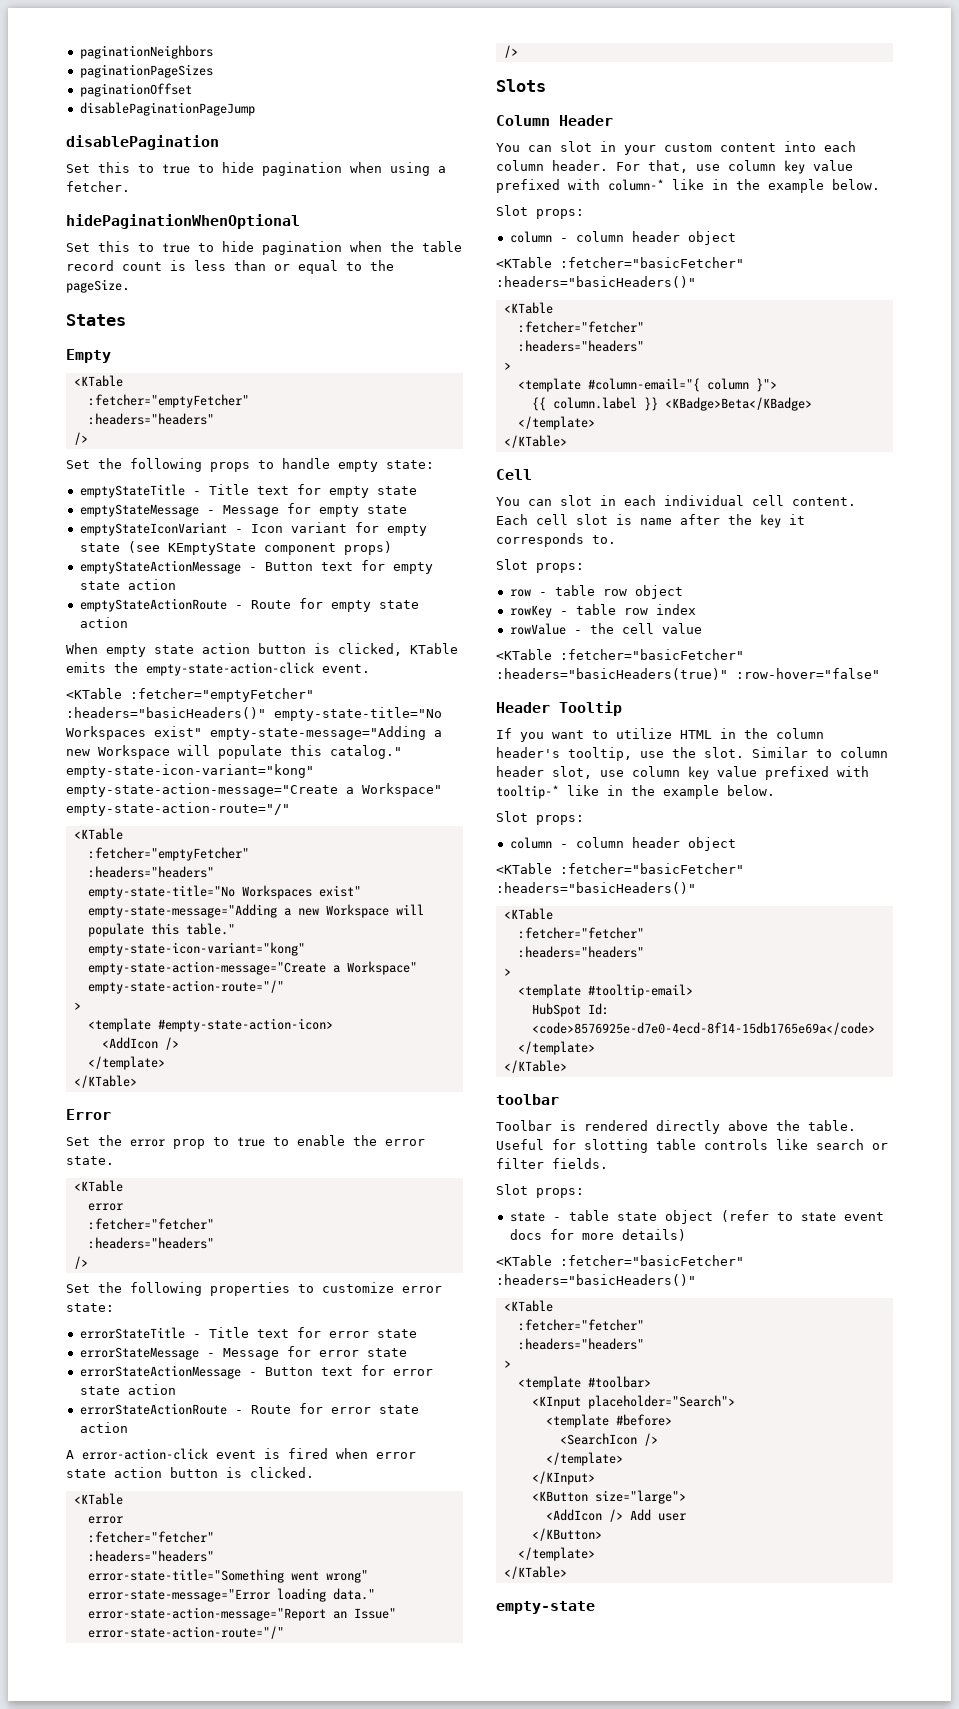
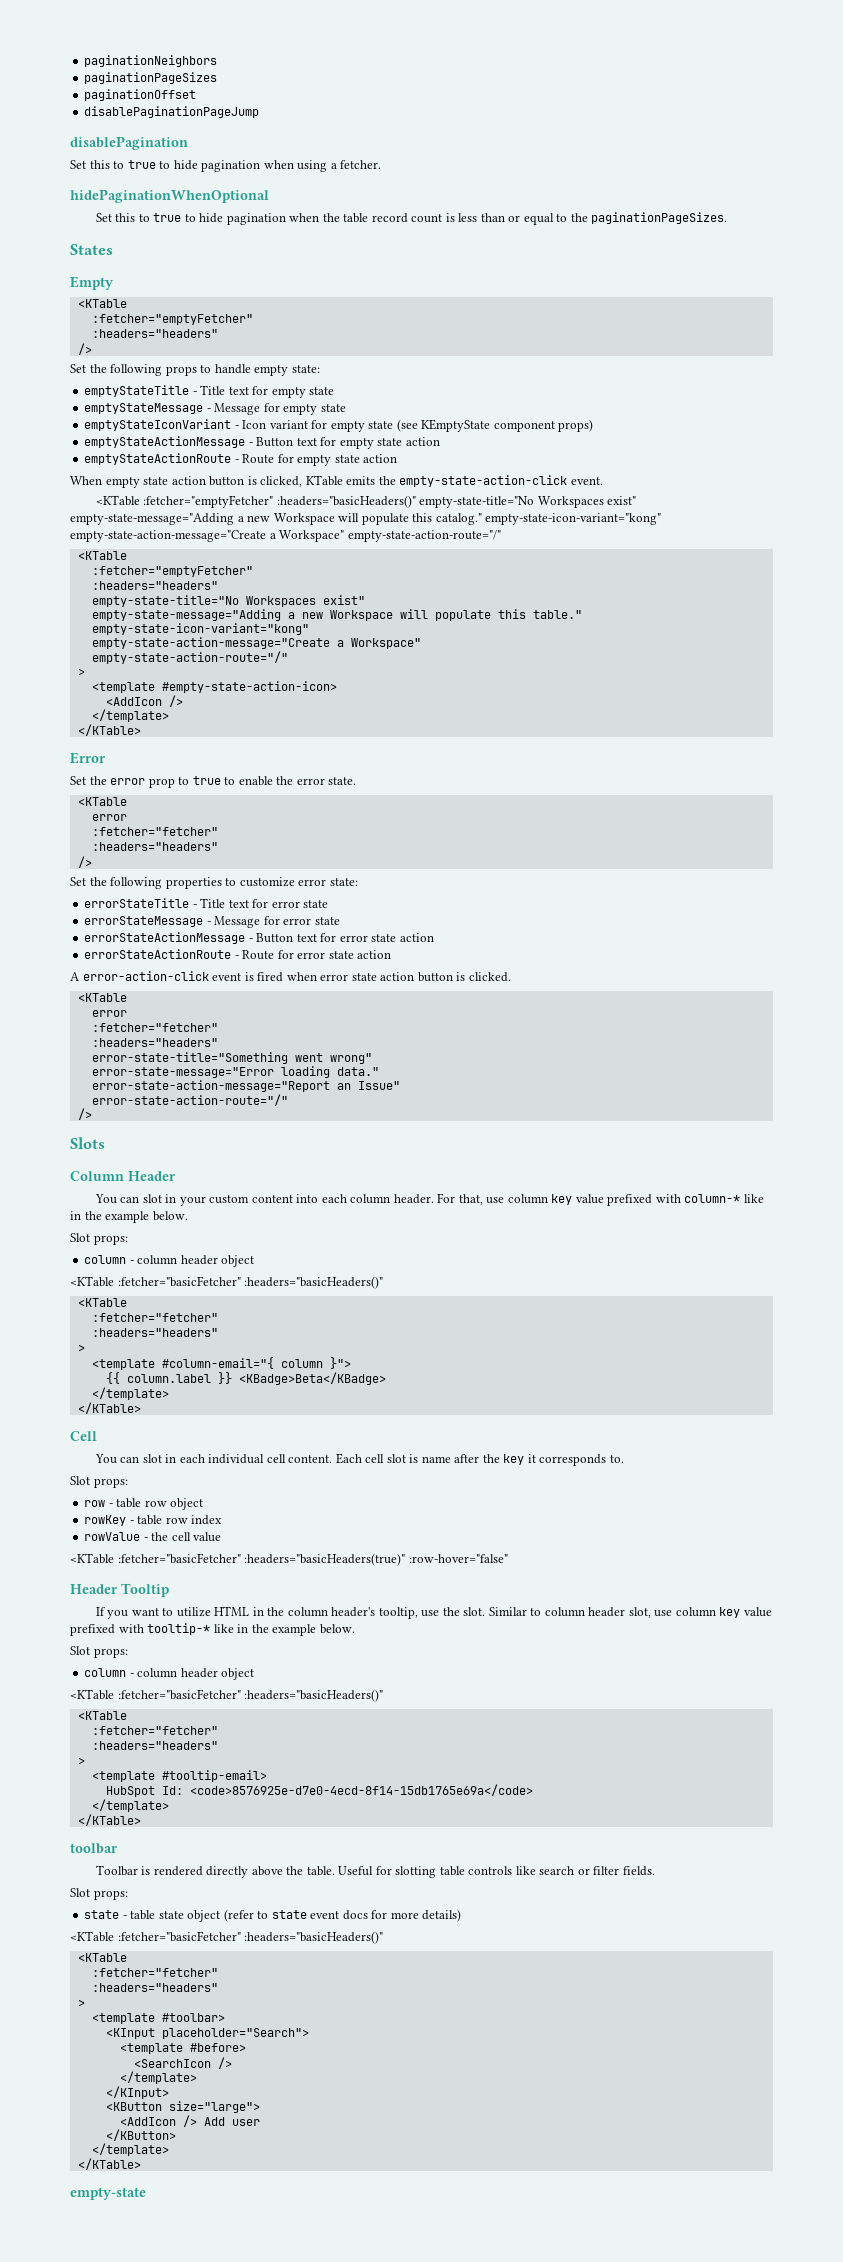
- Set this to true to hide pagination when the table record count is less than or equal to the pageSize.
+ Set this to true to hide pagination when the table record count is less than or equal to the paginationPageSizes.

